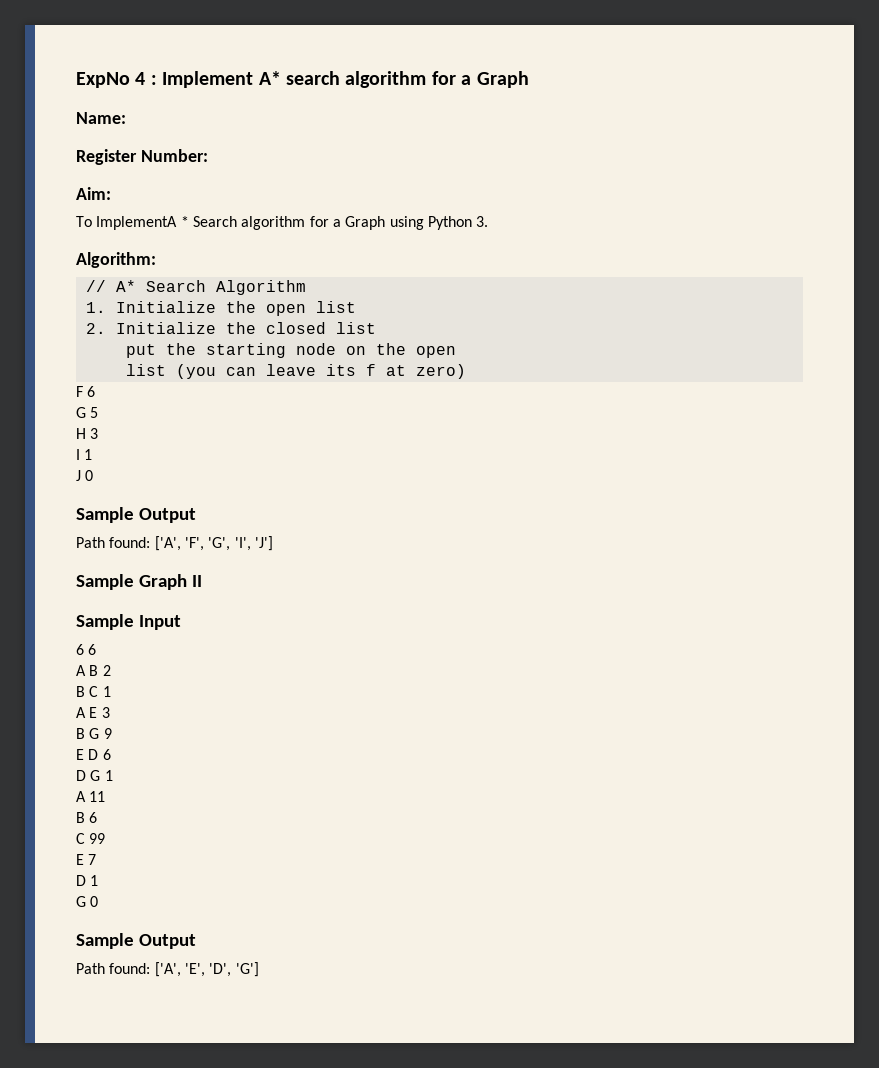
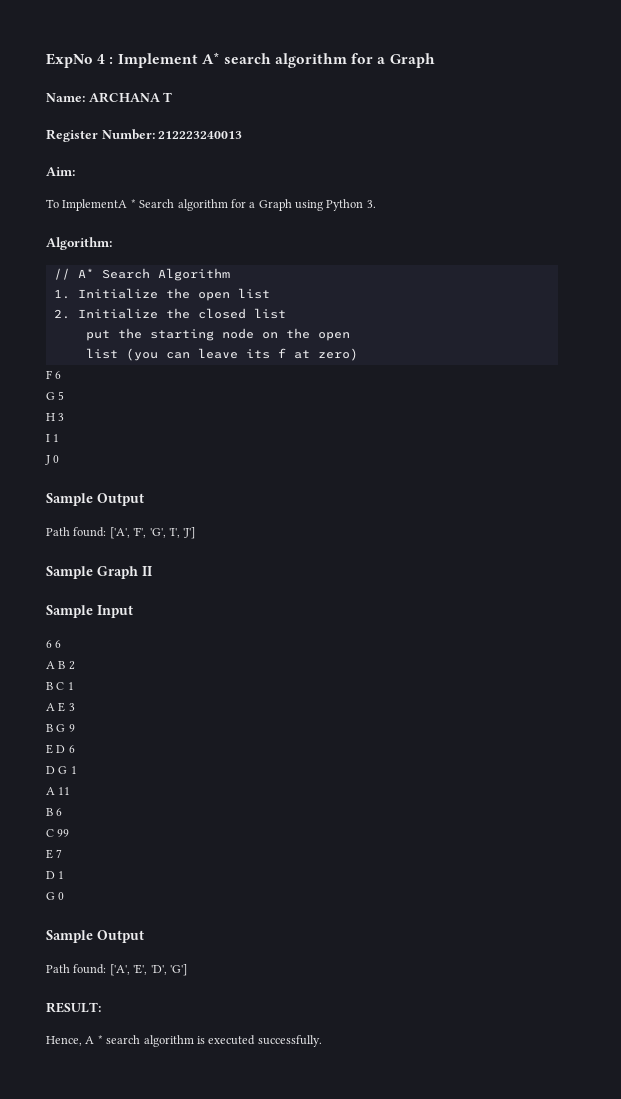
- Name:
+ Name: ARCHANA T
- Register Number:
+ Register Number: 212223240013
+ RESULT:
+ Hence, A * search algorithm is executed successfully.

